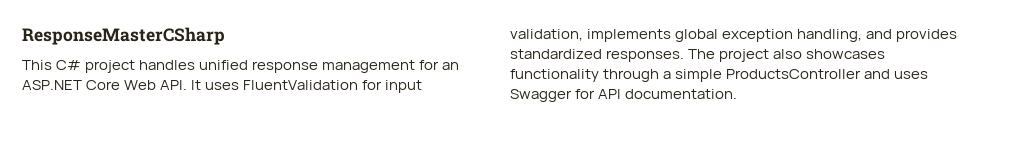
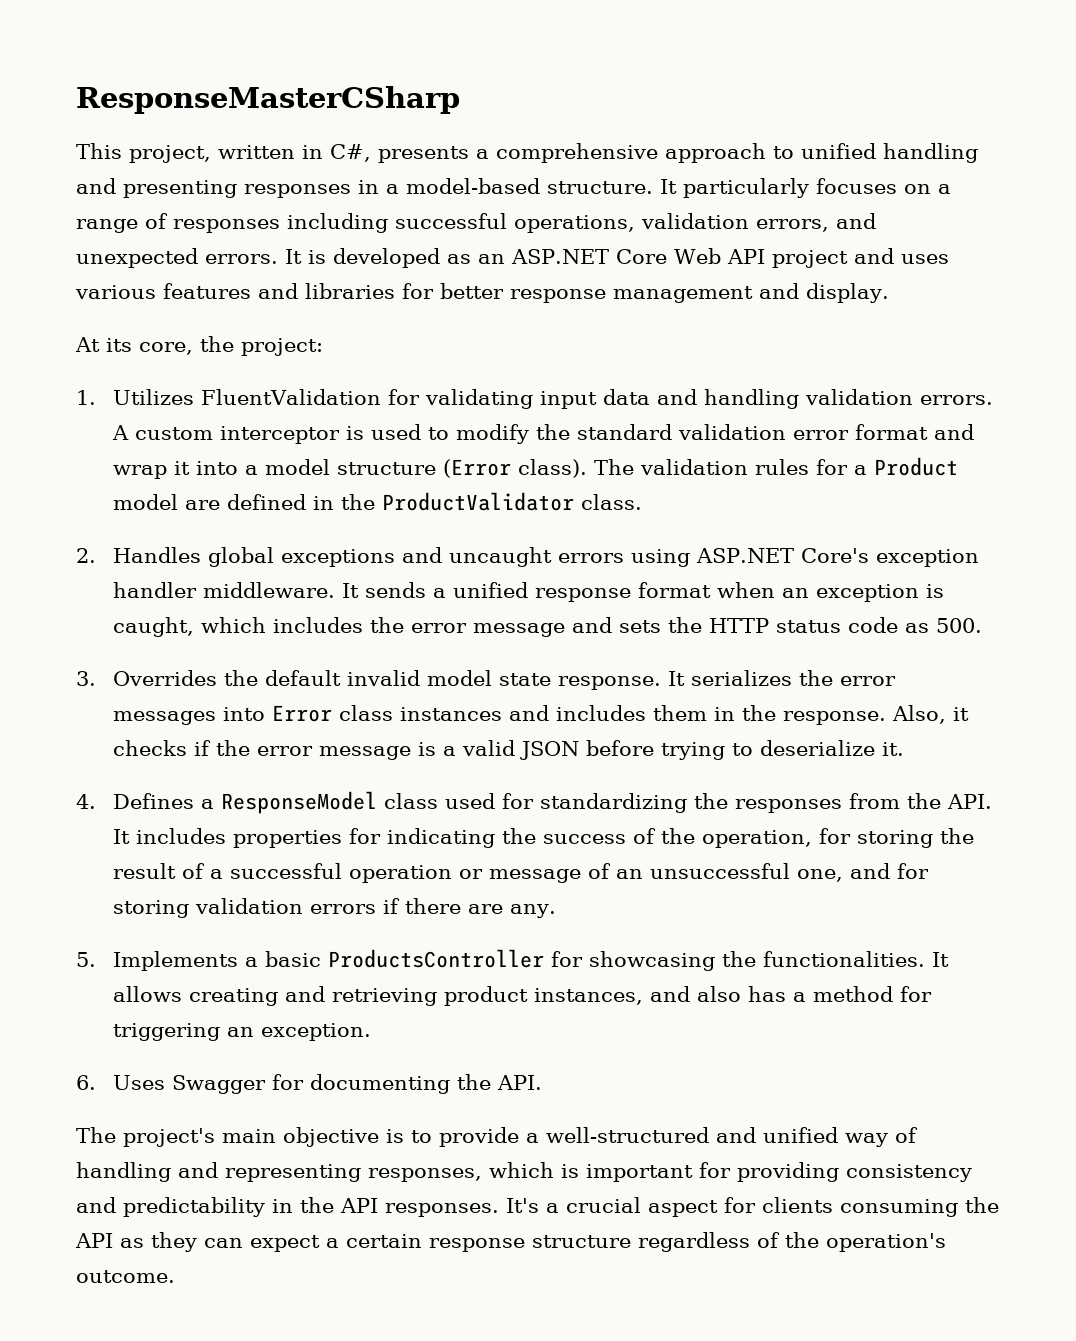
- This C# project handles unified response management for an ASP.NET Core Web API. It uses FluentValidation for input validation, implements global exception handling, and provides standardized responses. The project also showcases functionality through a simple ProductsController and uses Swagger for API documentation.
+ This project, written in C#, presents a comprehensive approach to unified handling and presenting responses in a model-based structure. It particularly focuses on a range of responses including successful operations, validation errors, and unexpected errors. It is developed as an ASP.NET Core Web API project and uses various features and libraries for better response management and display.
+ At its core, the project:
+ 1. Utilizes FluentValidation for validating input data and handling validation errors. A custom interceptor is used to modify the standard validation error format and wrap it into a model structure (Error class). The validation rules for a Product model are defined in the ProductValidator class.
+ 2. Handles global exceptions and uncaught errors using ASP.NET Core's exception handler middleware. It sends a unified response format when an exception is caught, which includes the error message and sets the HTTP status code as 500.
+ 3. Overrides the default invalid model state response. It serializes the error messages into Error class instances and includes them in the response. Also, it checks if the error message is a valid JSON before trying to deserialize it.
+ 4. Defines a ResponseModel class used for standardizing the responses from the API. It includes properties for indicating the success of the operation, for storing the result of a successful operation or message of an unsuccessful one, and for storing validation errors if there are any.
+ 5. Implements a basic ProductsController for showcasing the functionalities. It allows creating and retrieving product instances, and also has a method for triggering an exception.
+ 6. Uses Swagger for documenting the API.
+ The project's main objective is to provide a well-structured and unified way of handling and representing responses, which is important for providing consistency and predictability in the API responses. It's a crucial aspect for clients consuming the API as they can expect a certain response structure regardless of the operation's outcome.

